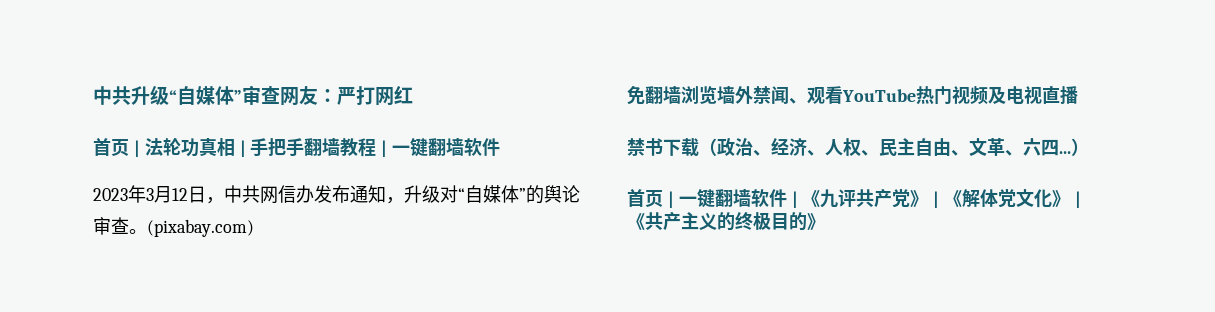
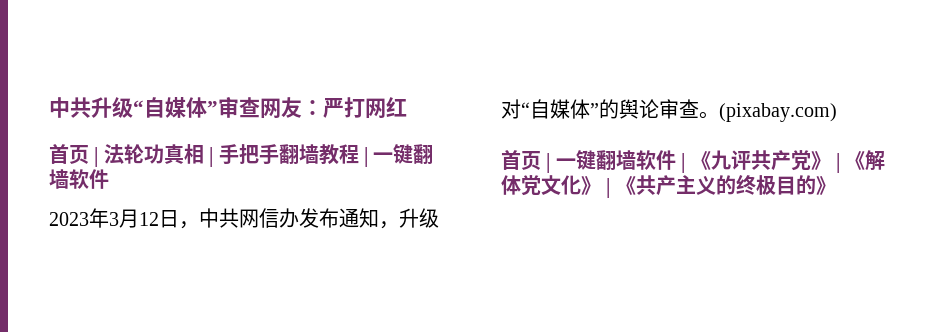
- 免翻墙浏览墙外禁闻、观看YouTube热门视频及电视直播
- 禁书下载（政治、经济、人权、民主自由、文革、六四...）

